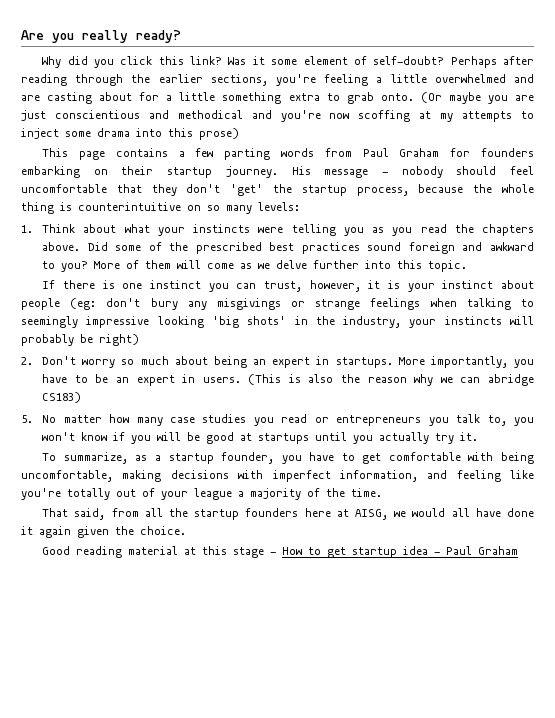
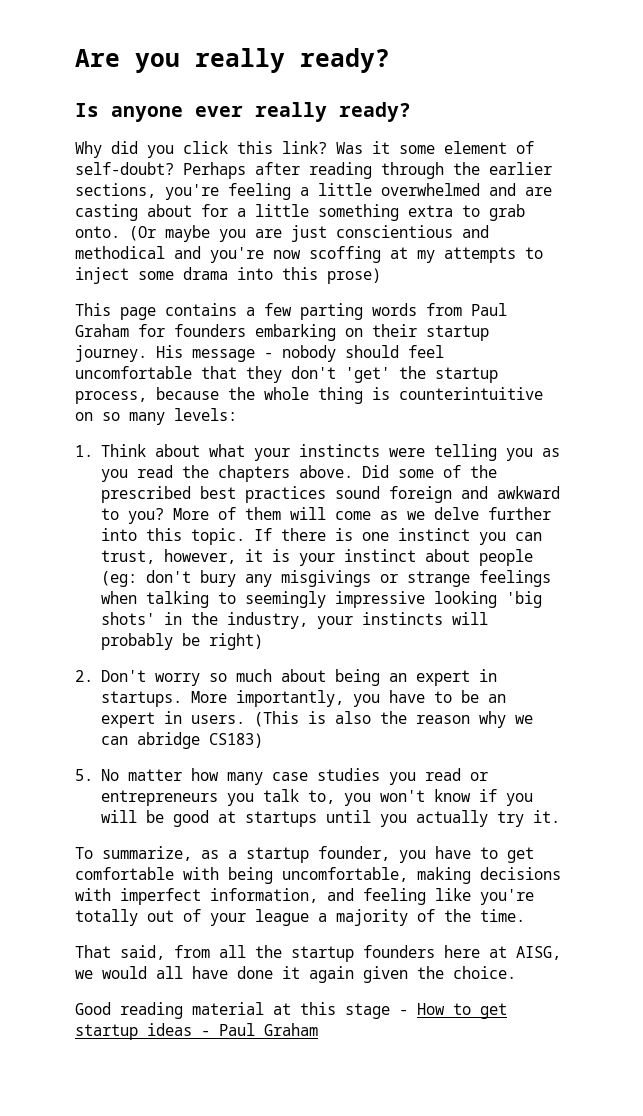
+ Is anyone ever really ready?
- More of them will come as we delve further into this topic.
- If there is one instinct you can trust, however, it is your instinct about people (eg: don't bury any misgivings or strange feelings when talking to seemingly impressive looking 'big shots' in the industry, your instincts will probably be right)
+ More of them will come as we delve further into this topic. If there is one instinct you can trust, however, it is your instinct about people (eg: don't bury any misgivings or strange feelings when talking to seemingly impressive looking 'big shots' in the industry, your instincts will probably be right)
- Good reading material at this stage - How to get startup idea - Paul Graham
+ Good reading material at this stage - How to get startup ideas - Paul Graham

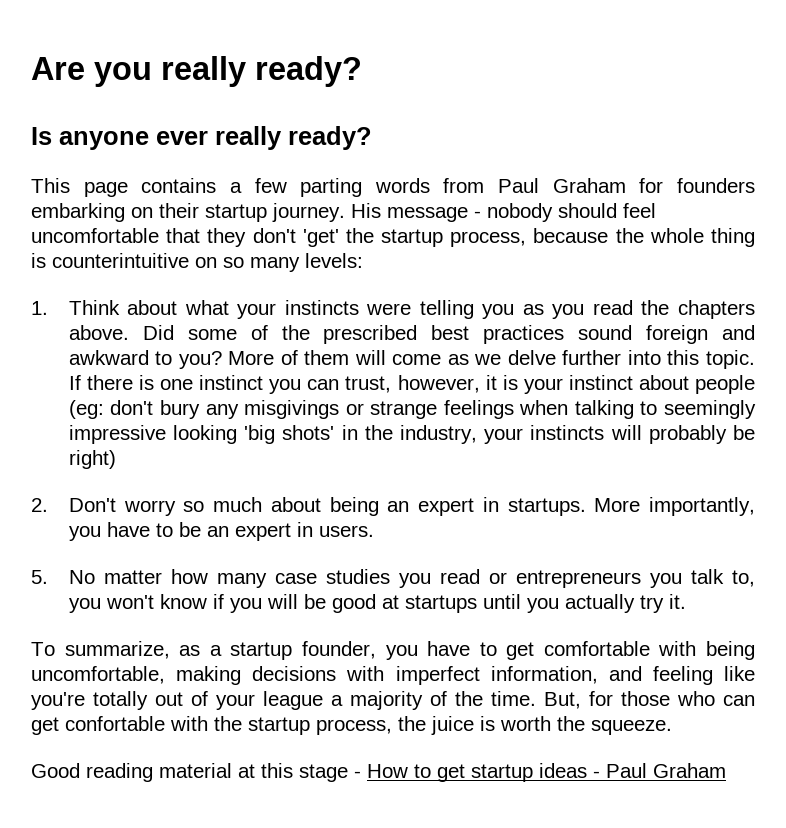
- Why did you click this link? Was it some element of self-doubt? Perhaps after reading through the earlier sections, you're feeling a little overwhelmed and are casting about for a little something extra to grab onto. (Or maybe you are just conscientious and methodical and you're now scoffing at my attempts to inject some drama into this prose)
- (This is also the reason why we can abridge CS183)
- To summarize, as a startup founder, you have to get comfortable with being uncomfortable, making decisions with imperfect information, and feeling like you're totally out of your league a majority of the time.
- That said, from all the startup founders here at AISG, we would all have done it again given the choice.
+ To summarize, as a startup founder, you have to get comfortable with being uncomfortable, making decisions with imperfect information, and feeling like you're totally out of your league a majority of the time. But, for those who can get confortable with the startup process, the juice is worth the squeeze.

